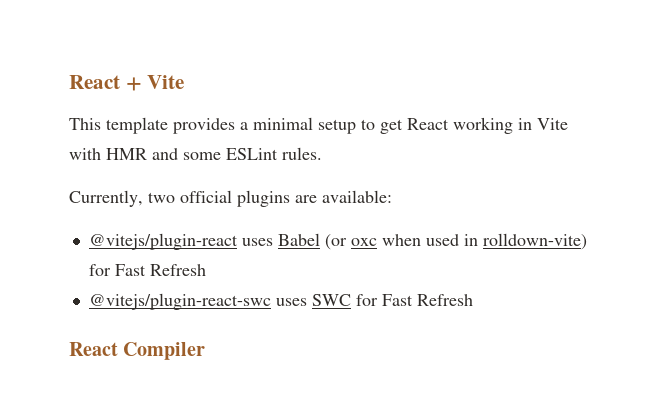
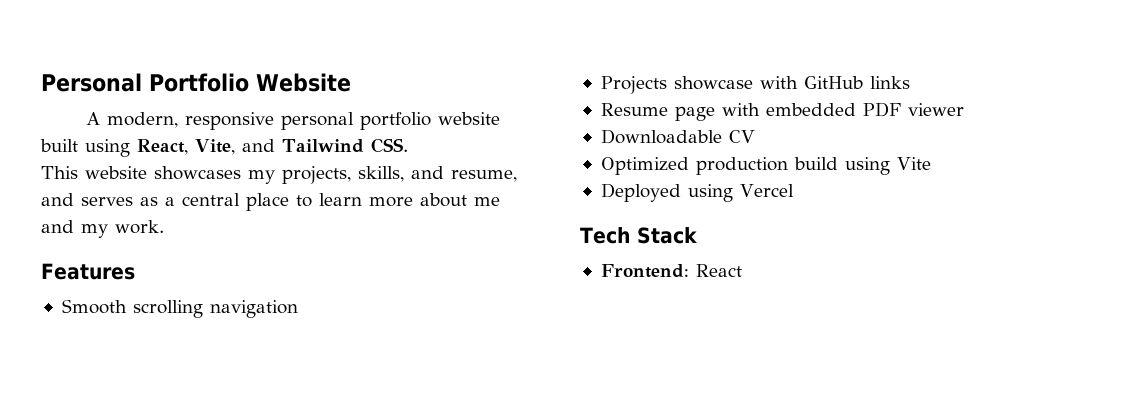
- React + Vite
- This template provides a minimal setup to get React working in Vite with HMR and some ESLint rules.
- Currently, two official plugins are available:
- @vitejs/plugin-react uses Babel (or oxc when used in rolldown-vite) for Fast Refresh
- @vitejs/plugin-react-swc uses SWC for Fast Refresh
- React Compiler
+ Personal Portfolio Website
+ A modern, responsive personal portfolio website built using React, Vite, and Tailwind CSS.
+ This website showcases my projects, skills, and resume, and serves as a central place to learn more about me and my work.
+ Features
+ Smooth scrolling navigation
+ Projects showcase with GitHub links
+ Resume page with embedded PDF viewer
+ Downloadable CV
+ Optimized production build using Vite
+ Deployed using Vercel
+ Tech Stack
+ Frontend: React

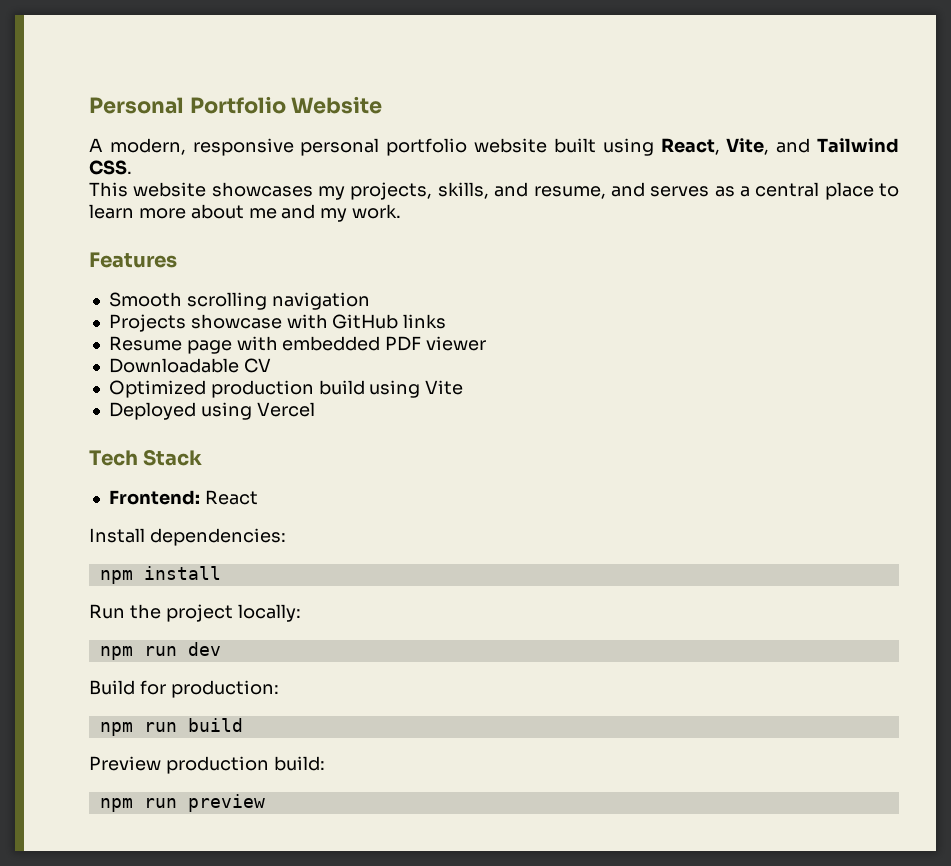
+ Install dependencies:
+ npm install
+ Run the project locally:
+ npm run dev
+ Build for production:
+ npm run build
+ Preview production build:
+ npm run preview

